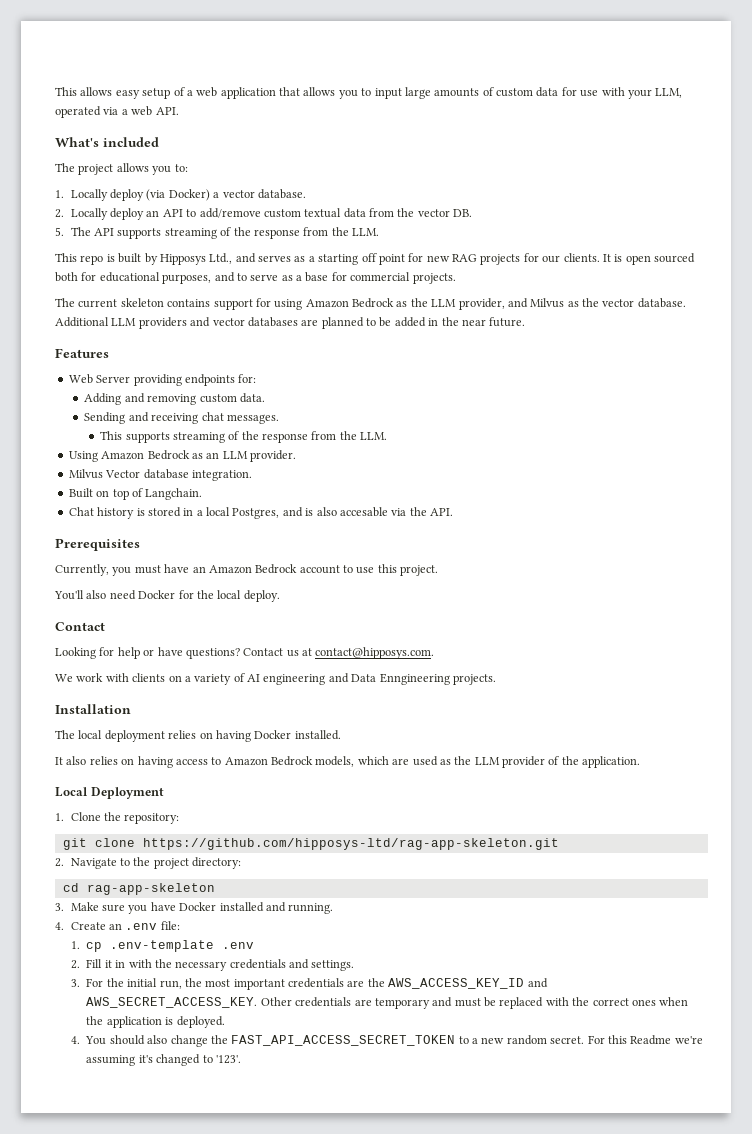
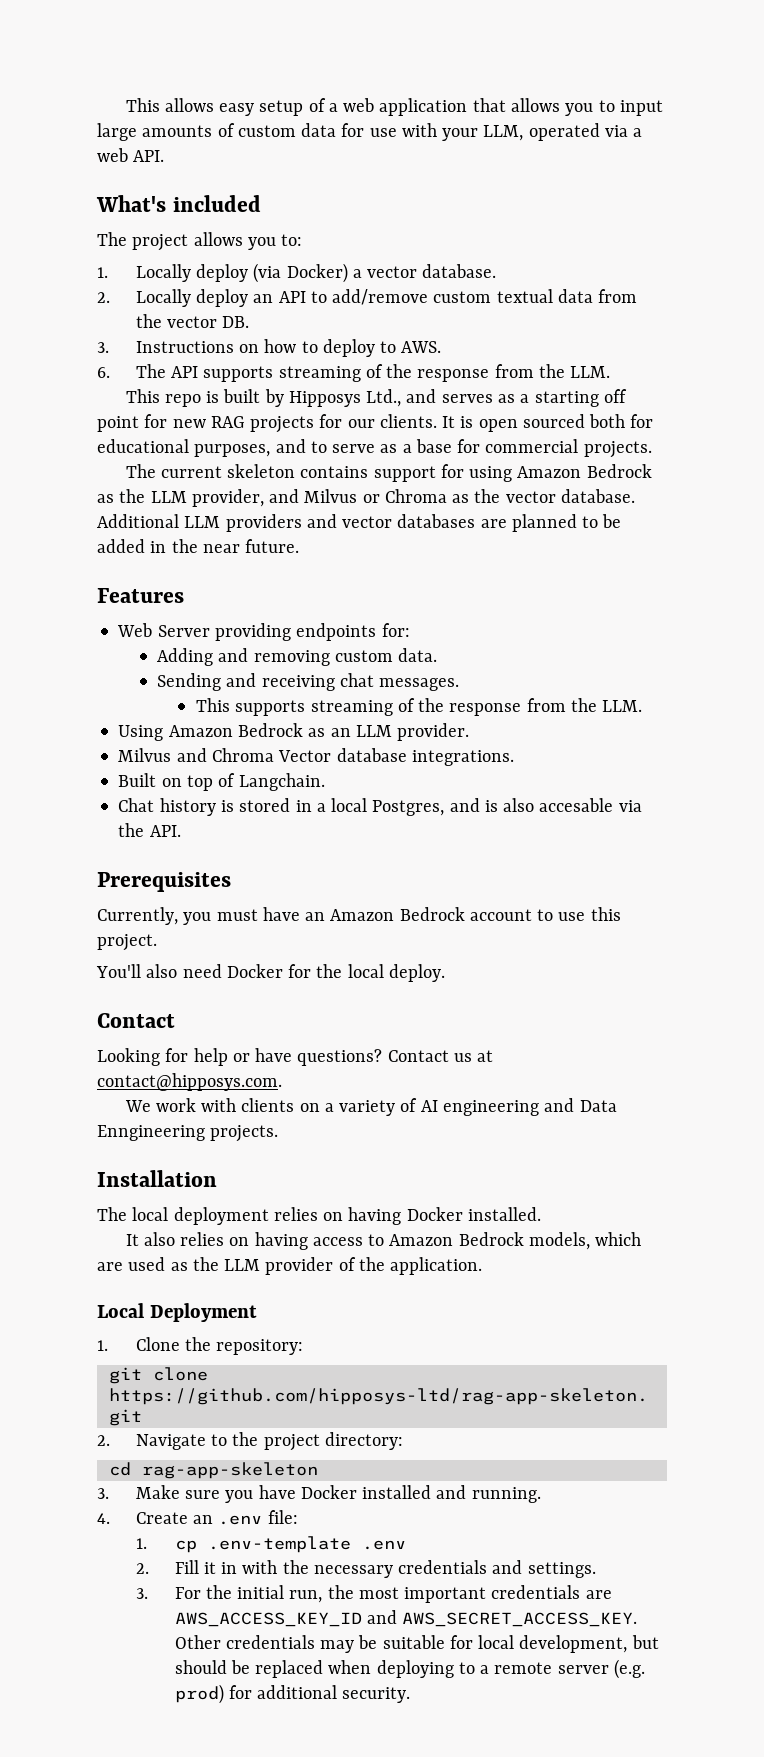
- 5. The API supports streaming of the response from the LLM.
+ 3. Instructions on how to deploy to AWS.
+ 6. The API supports streaming of the response from the LLM.
- The current skeleton contains support for using Amazon Bedrock as the LLM provider, and Milvus as the vector database.
+ The current skeleton contains support for using Amazon Bedrock as the LLM provider, and Milvus or Chroma as the vector database.
- Milvus Vector database integration.
+ Milvus and Chroma Vector database integrations.
- 3. For the initial run, the most important credentials are the AWS_ACCESS_KEY_ID and AWS_SECRET_ACCESS_KEY.
+ 3. For the initial run, the most important credentials are AWS_ACCESS_KEY_ID and AWS_SECRET_ACCESS_KEY.
- Other credentials are temporary and must be replaced with the correct ones when the application is deployed.
- 4. You should also change the FAST_API_ACCESS_SECRET_TOKEN to a new random secret. For this Readme we're assuming it's changed to '123'.
+ Other credentials may be suitable for local development, but should be replaced when deploying to a remote server (e.g. prod) for additional security.

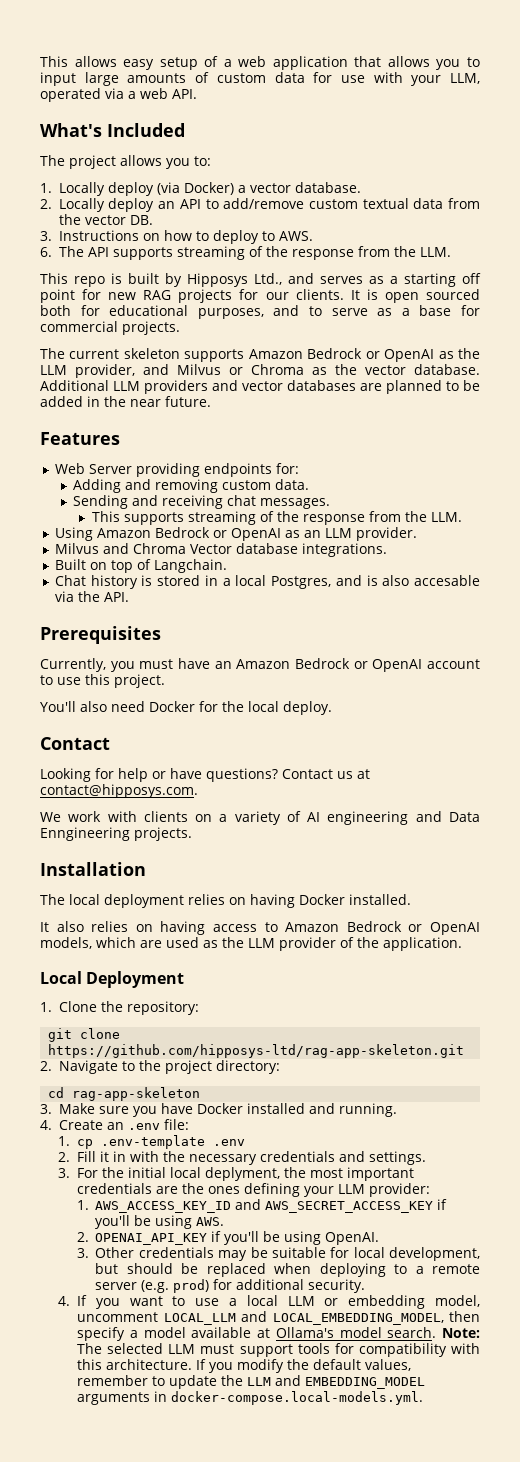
- What's included
+ What's Included
- The current skeleton contains support for using Amazon Bedrock as the LLM provider, and Milvus or Chroma as the vector database.
+ The current skeleton supports Amazon Bedrock or OpenAI as the LLM provider, and Milvus or Chroma as the vector database.
- Using Amazon Bedrock as an LLM provider.
+ Using Amazon Bedrock or OpenAI as an LLM provider.
- Currently, you must have an Amazon Bedrock account to use this project.
+ Currently, you must have an Amazon Bedrock or OpenAI account to use this project.
- It also relies on having access to Amazon Bedrock models, which are used as the LLM provider of the application.
+ It also relies on having access to Amazon Bedrock or OpenAI models, which are used as the LLM provider of the application.
- 3. For the initial run, the most important credentials are AWS_ACCESS_KEY_ID and AWS_SECRET_ACCESS_KEY. Other credentials may be suitable for local development, but should be replaced when deploying to a remote server (e.g. prod) for additional security.
+ 3. For the initial local deplyment, the most important credentials are the ones defining your LLM provider:
+ 1. AWS_ACCESS_KEY_ID and AWS_SECRET_ACCESS_KEY if you'll be using AWS.
+ 2. OPENAI_API_KEY if you'll be using OpenAI.
+ 3. Other credentials may be suitable for local development, but should be replaced when deploying to a remote server (e.g. prod) for additional security.
+ 4. If you want to use a local LLM or embedding model, uncomment LOCAL_LLM and LOCAL_EMBEDDING_MODEL, then specify a model available at Ollama's model search. Note: The selected LLM must support tools for compatibility with this architecture. If you modify the default values, remember to update the LLM and EMBEDDING_MODEL arguments in docker-compose.local-models.yml.

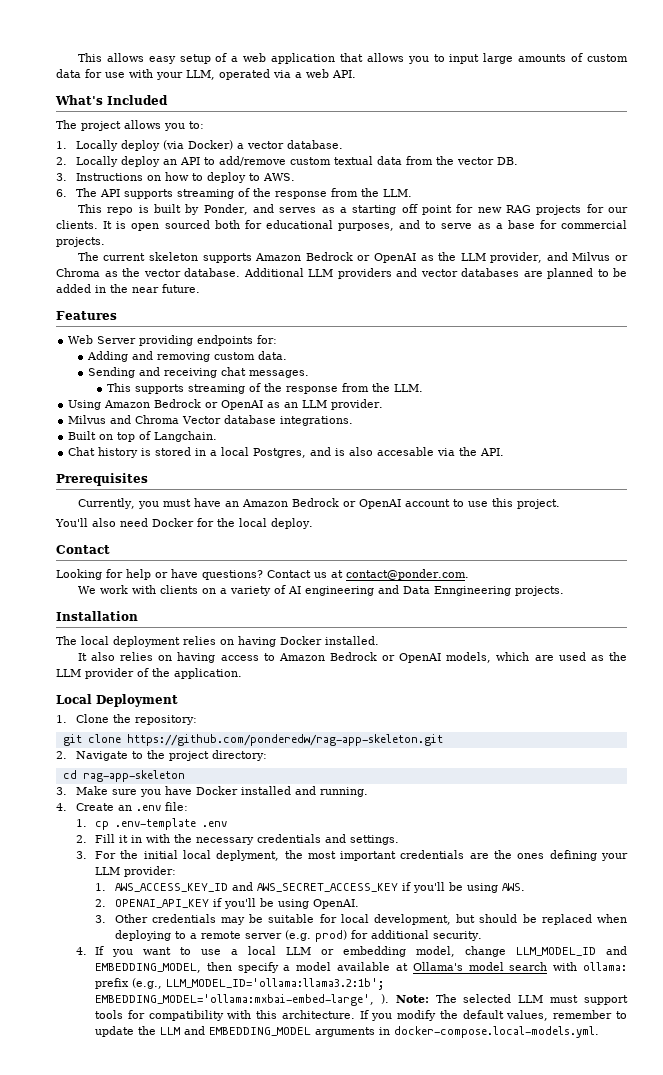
- This repo is built by Hipposys Ltd., and serves as a starting off point for new RAG projects for our clients.
+ This repo is built by Ponder, and serves as a starting off point for new RAG projects for our clients.
- Contact us at contact@hipposys.com.
+ Contact us at contact@ponder.com.
- git clone https://github.com/hipposys-ltd/rag-app-skeleton.git
+ git clone https://github.com/ponderedw/rag-app-skeleton.git
- 4. If you want to use a local LLM or embedding model, uncomment LOCAL_LLM and LOCAL_EMBEDDING_MODEL, then specify a model available at Ollama's model search.
+ 4. If you want to use a local LLM or embedding model, change LLM_MODEL_ID and EMBEDDING_MODEL, then specify a model available at Ollama's model search with ollama: prefix (e.g., LLM_MODEL_ID='ollama:llama3.2:1b'; EMBEDDING_MODEL='ollama:mxbai-embed-large', ).

